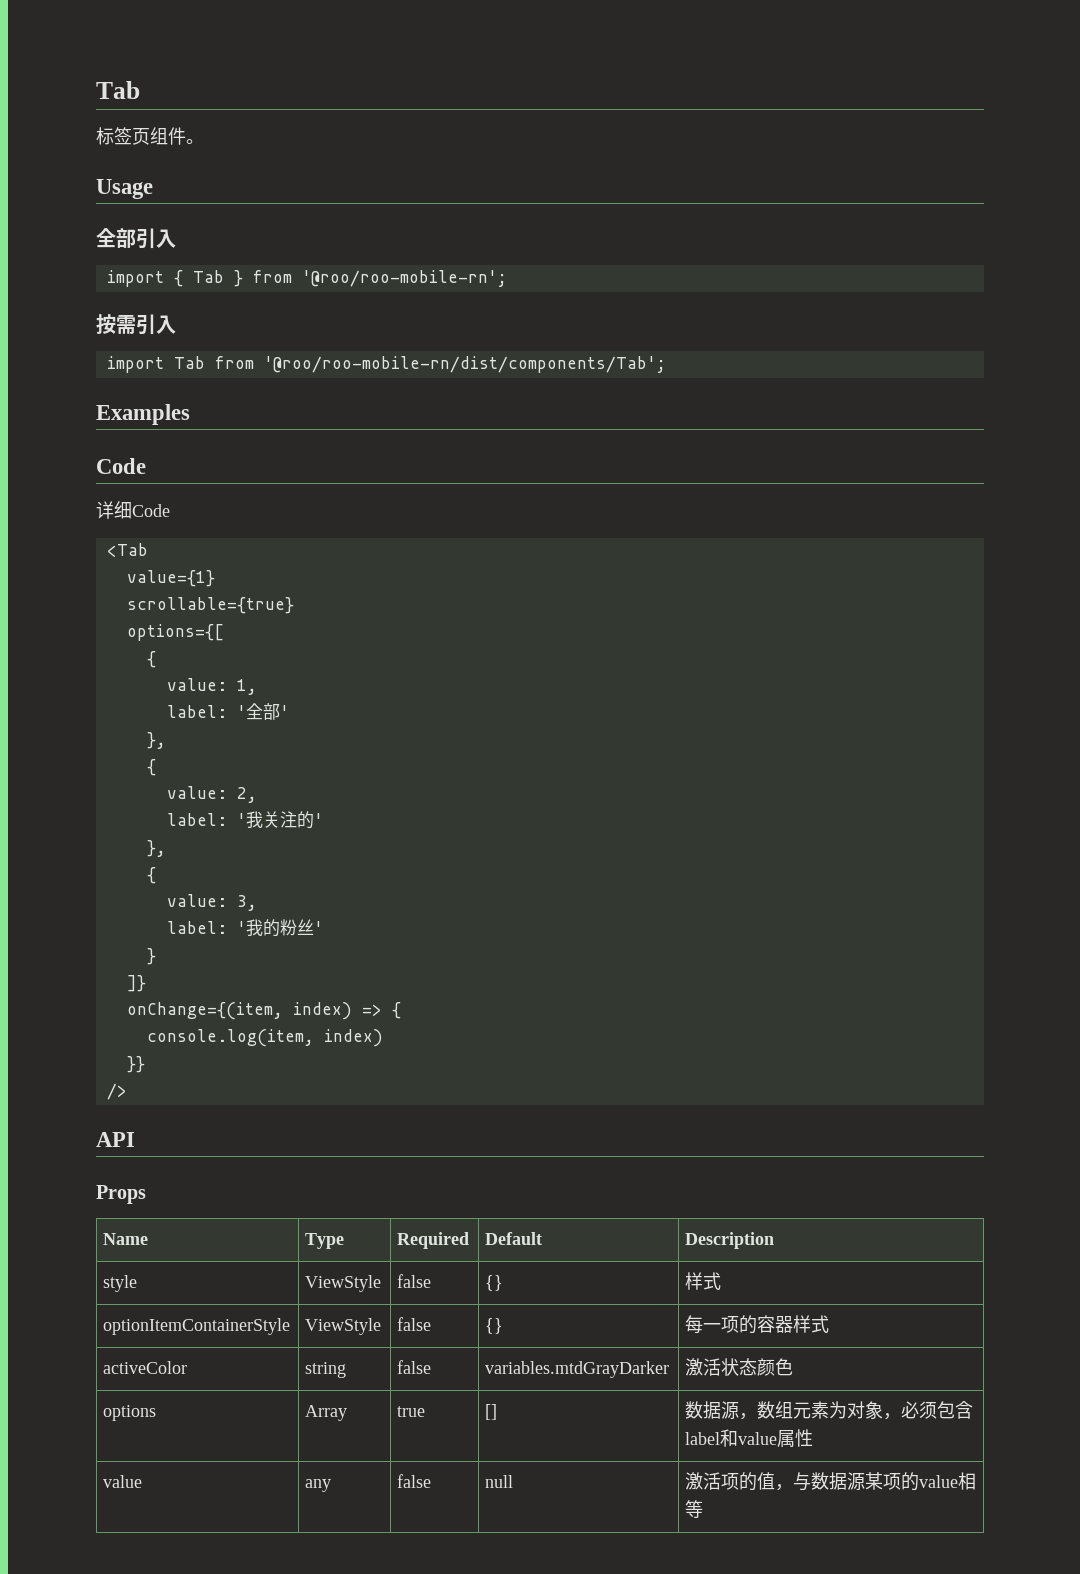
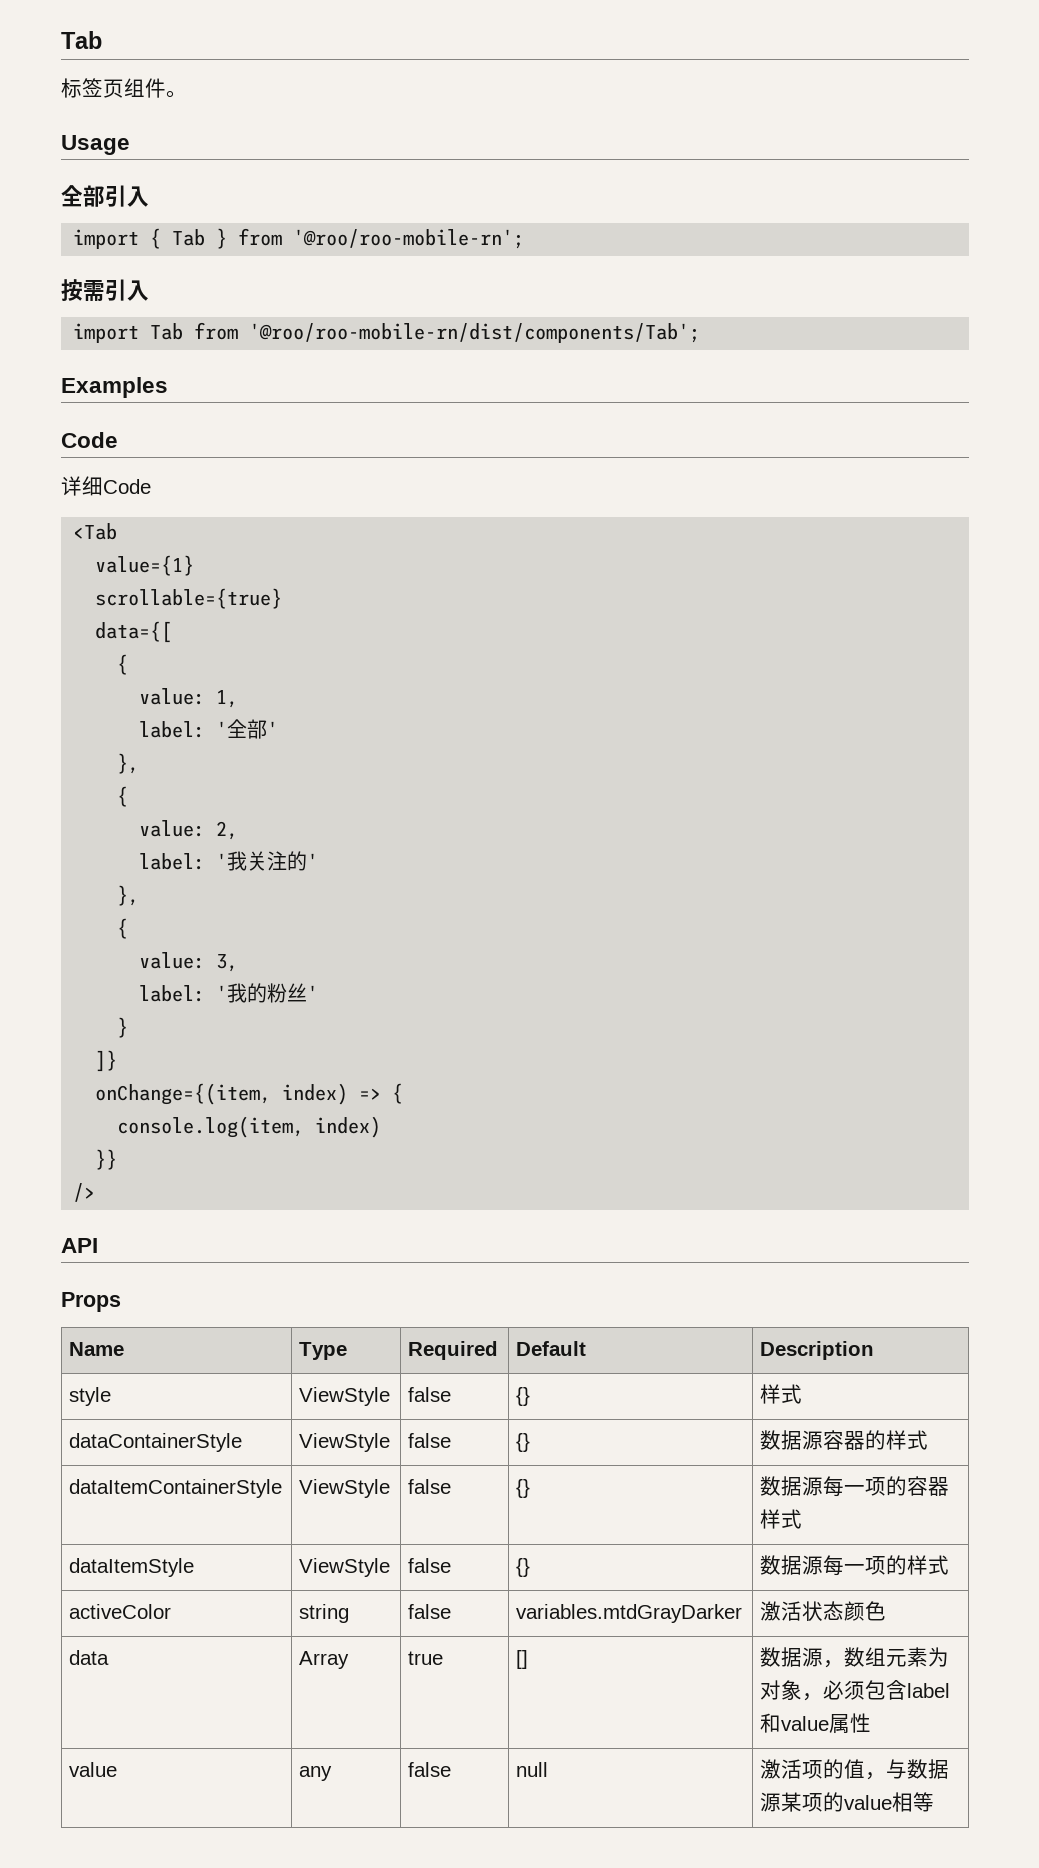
- options={[
+ data={[
- optionItemContainerStyle | ViewStyle | false | {} | 每一项的容器样式
+ dataContainerStyle | ViewStyle | false | {} | 数据源容器的样式
+ dataItemContainerStyle | ViewStyle | false | {} | 数据源每一项的容器样式
+ dataItemStyle | ViewStyle | false | {} | 数据源每一项的样式
- options | Array | true | [] | 数据源，数组元素为对象，必须包含label和value属性
+ data | Array | true | [] | 数据源，数组元素为对象，必须包含label和value属性

